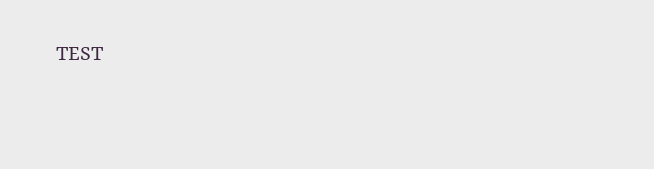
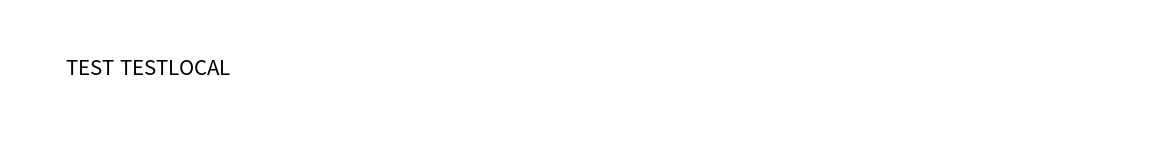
- TEST
+ TEST TESTLOCAL

